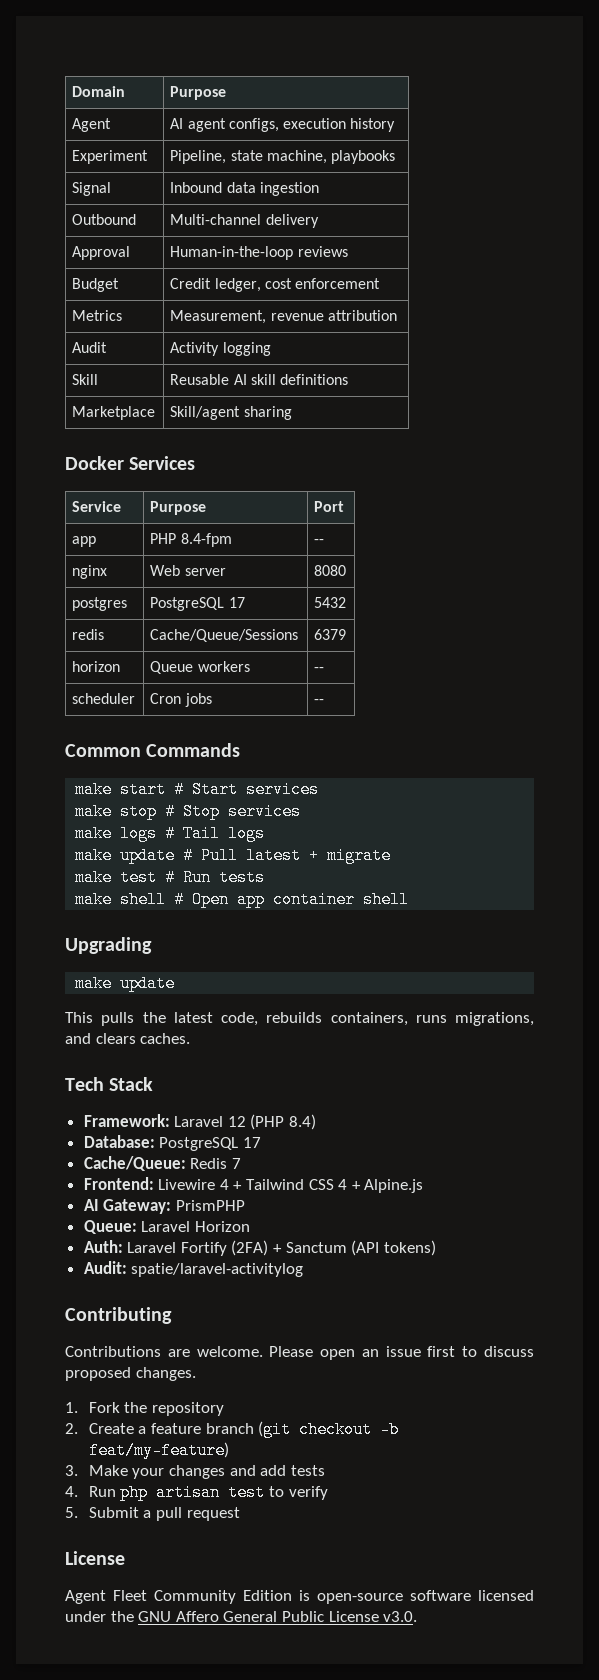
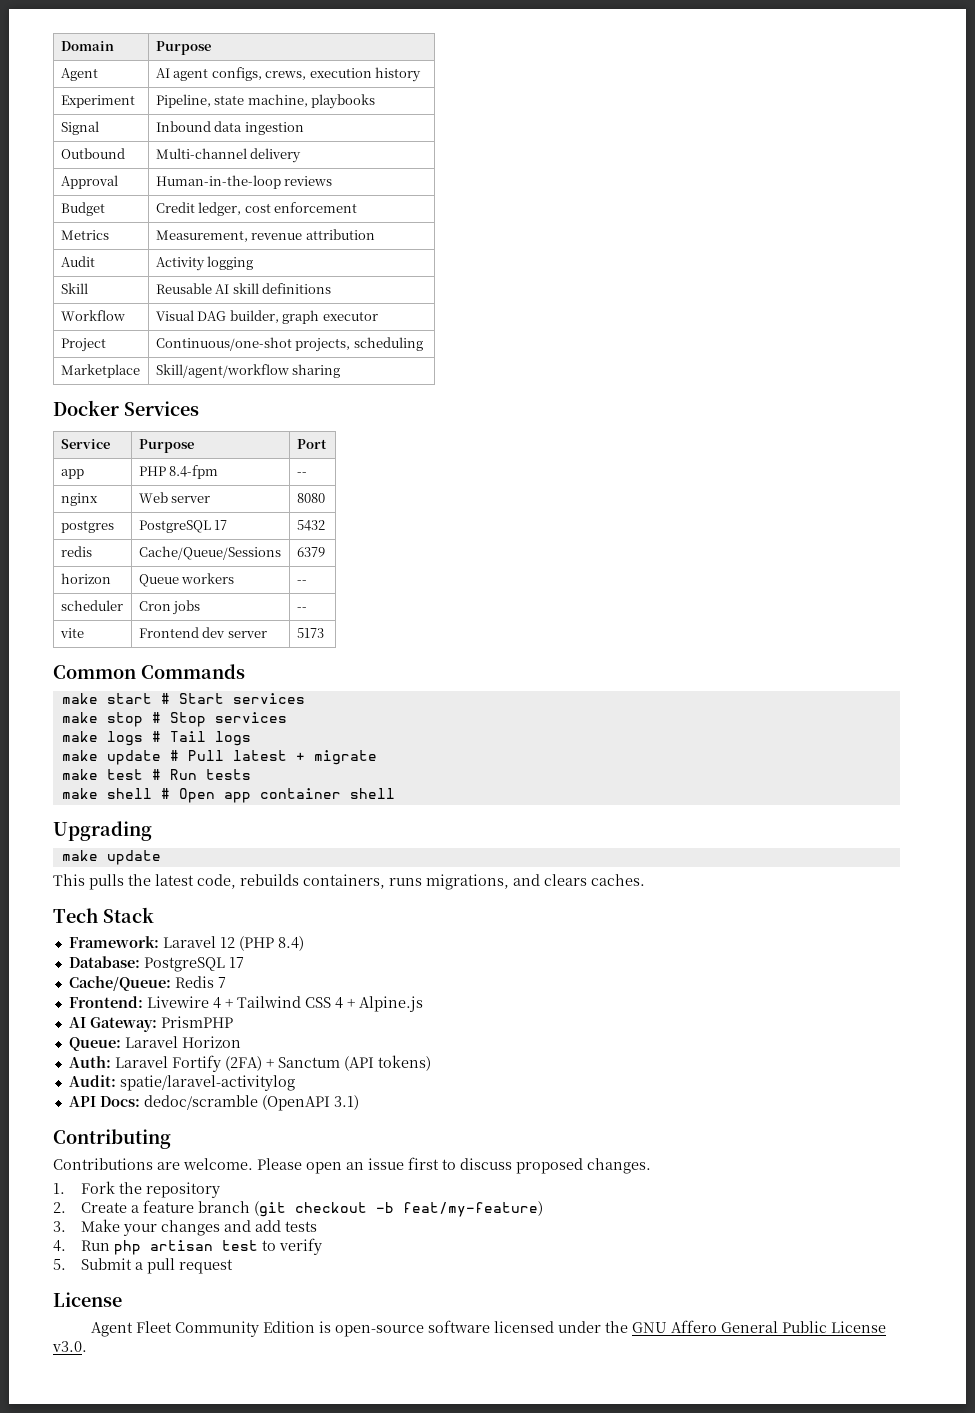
- Agent | AI agent configs, execution history
+ Agent | AI agent configs, crews, execution history
+ Workflow | Visual DAG builder, graph executor
+ Project | Continuous/one-shot projects, scheduling
- Marketplace | Skill/agent sharing
+ Marketplace | Skill/agent/workflow sharing
+ vite | Frontend dev server | 5173
+ API Docs: dedoc/scramble (OpenAPI 3.1)

